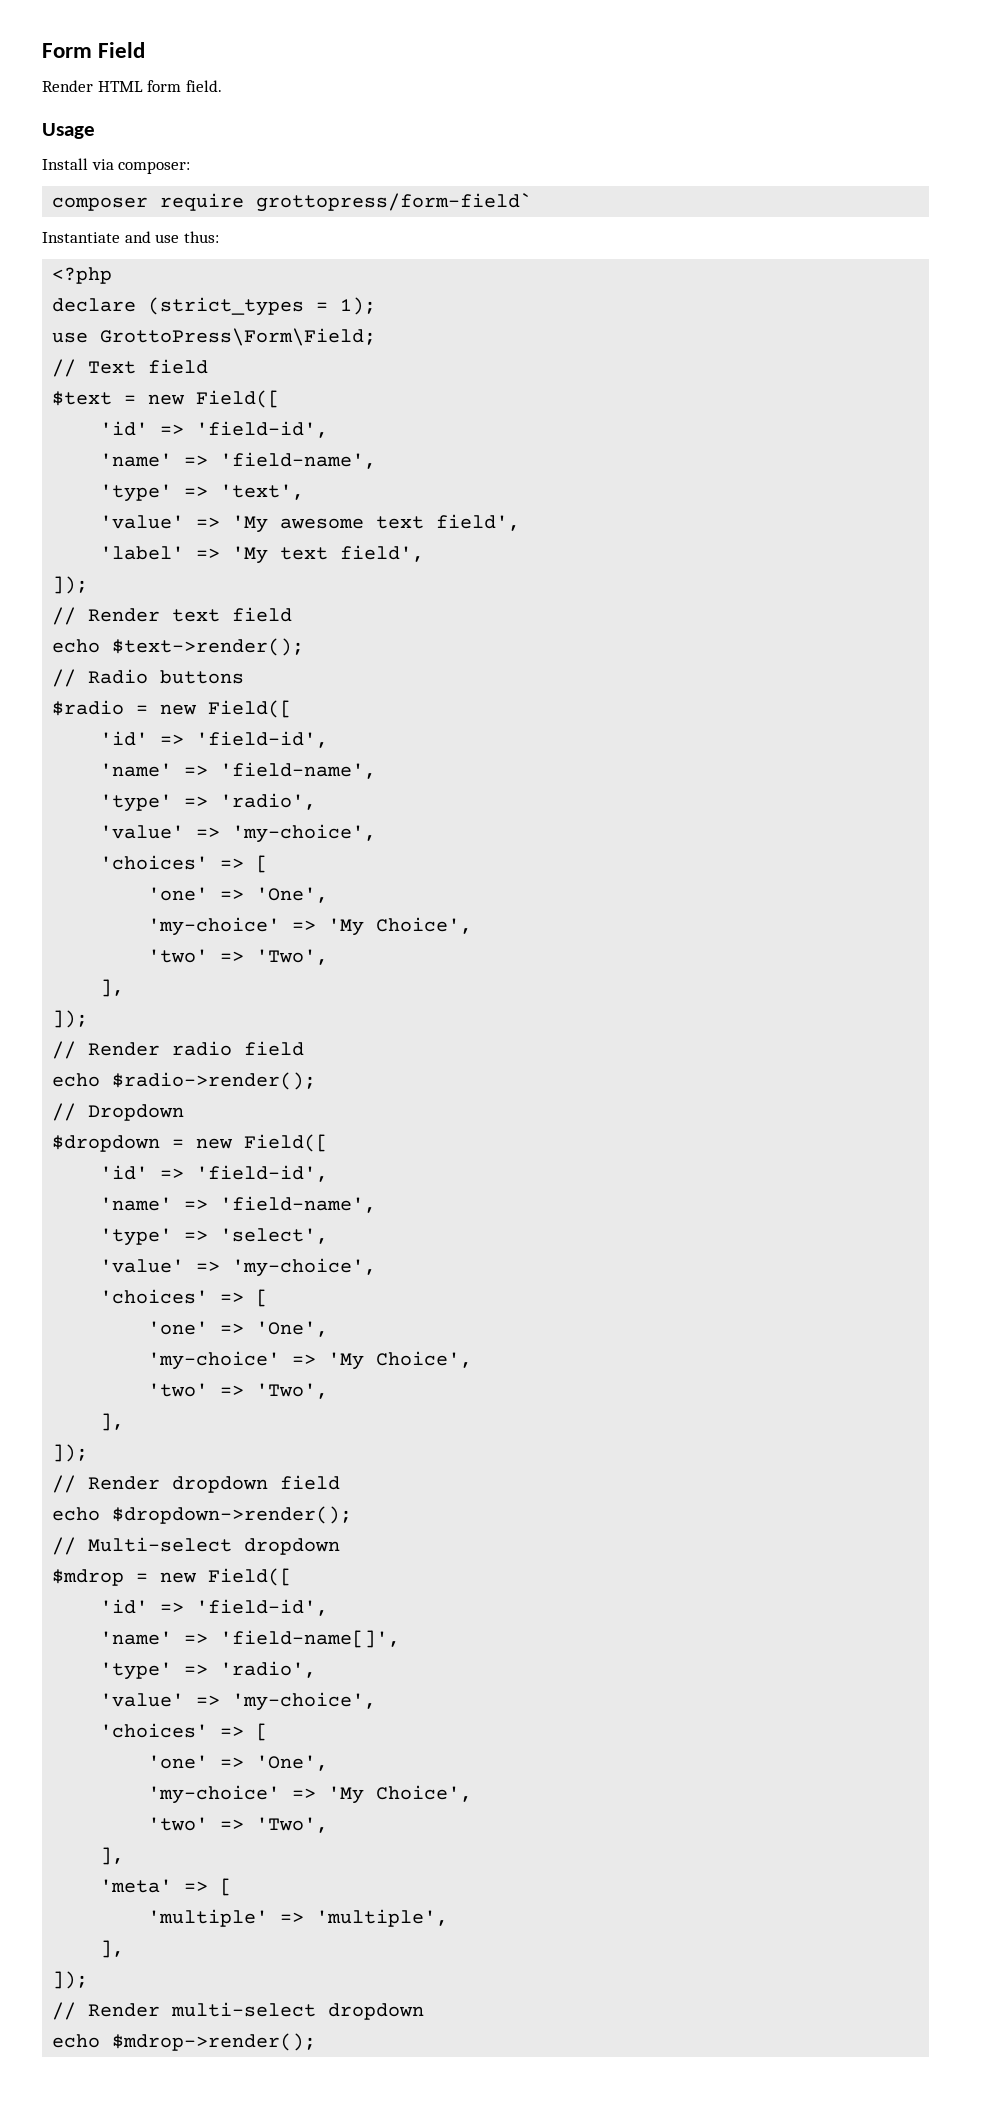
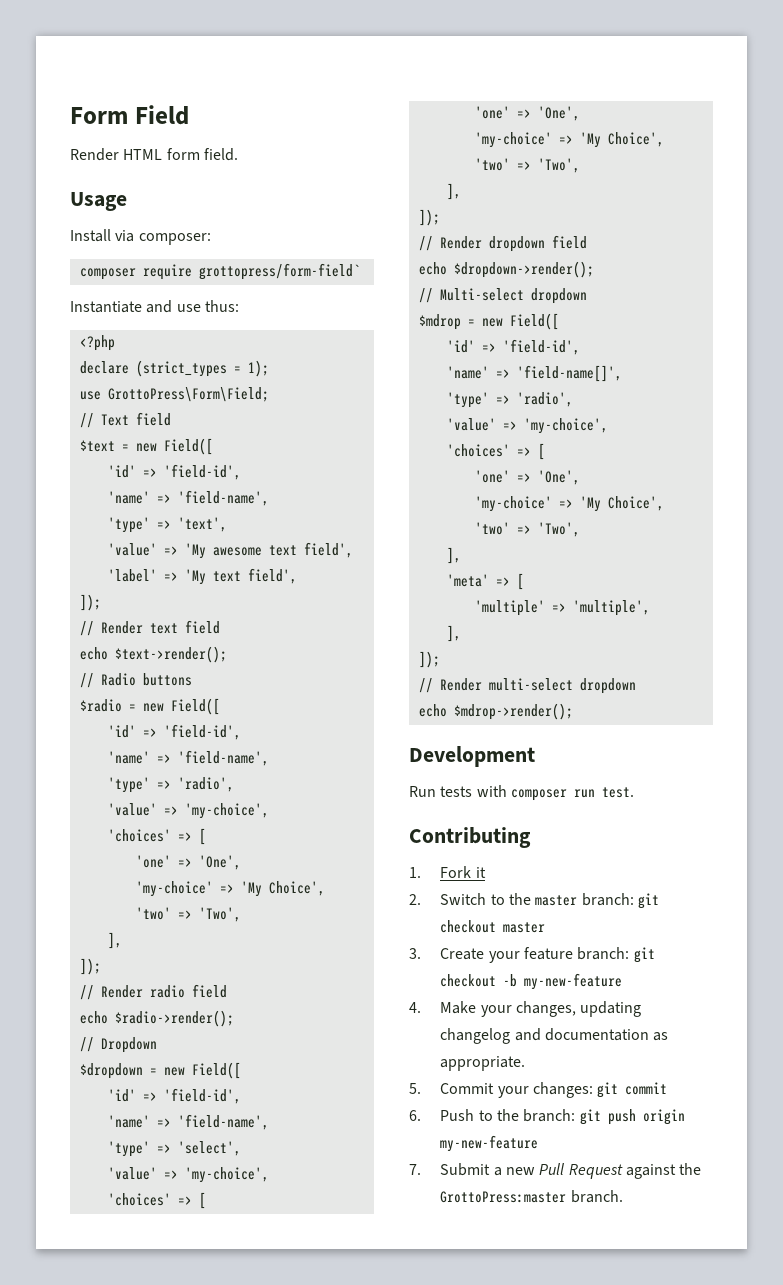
+ Development
+ Run tests with composer run test.
+ Contributing
+ 1. Fork it
+ 2. Switch to the master branch: git checkout master
+ 3. Create your feature branch: git checkout -b my-new-feature
+ 4. Make your changes, updating changelog and documentation as appropriate.
+ 5. Commit your changes: git commit
+ 6. Push to the branch: git push origin my-new-feature
+ 7. Submit a new Pull Request against the GrottoPress:master branch.

